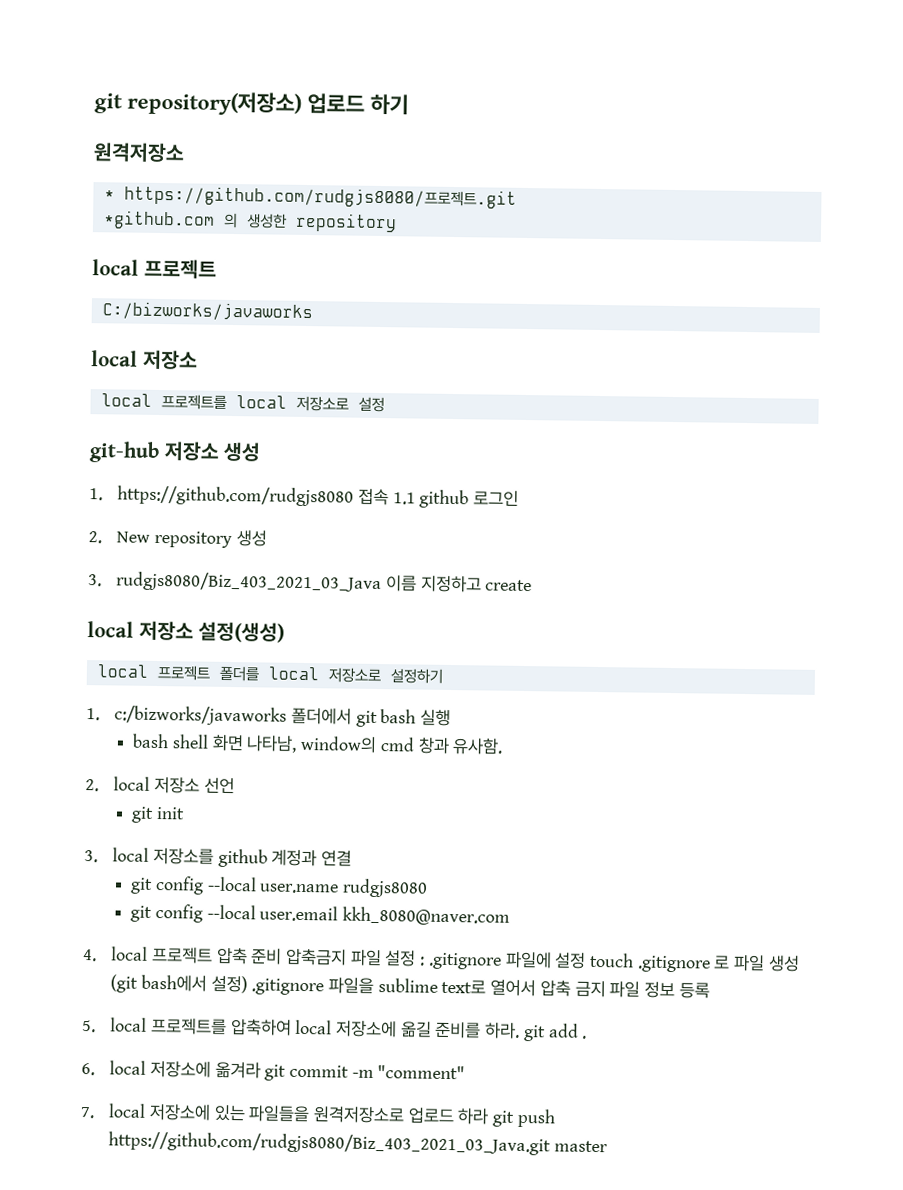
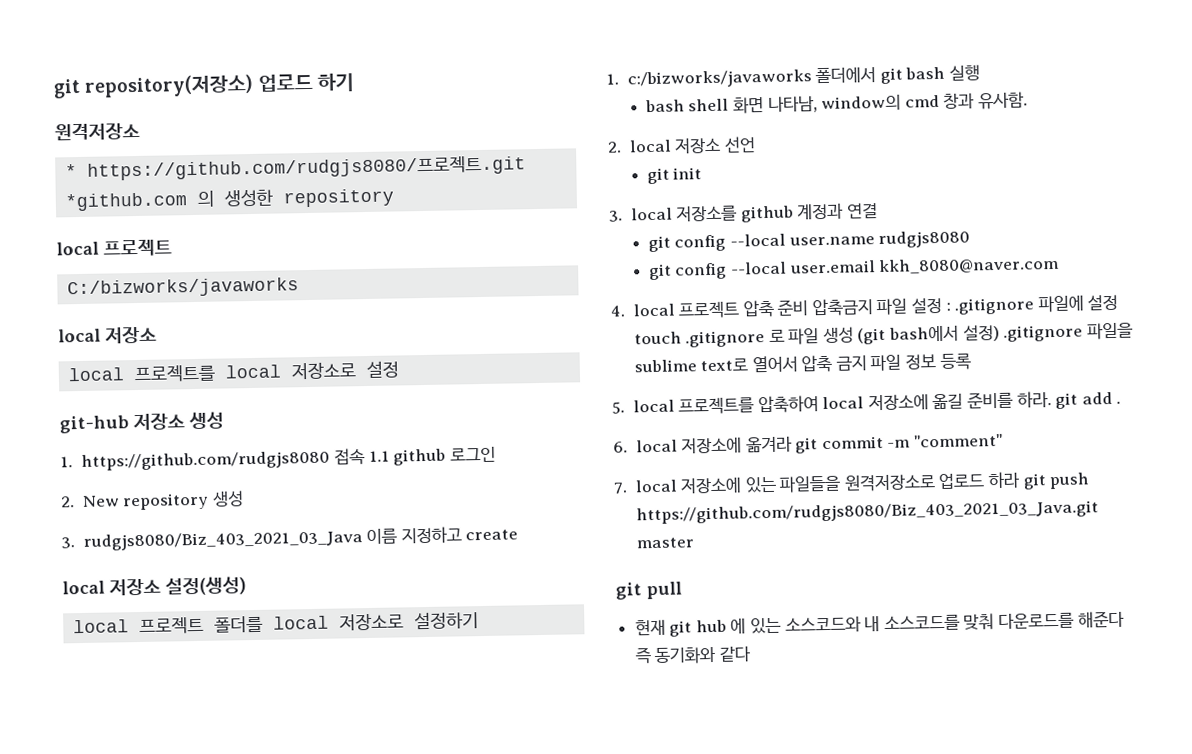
+ git pull
+ 현재 git hub 에 있는 소스코드와 내 소스코드를 맞춰 다운로드를 해준다 즉 동기화와 같다

